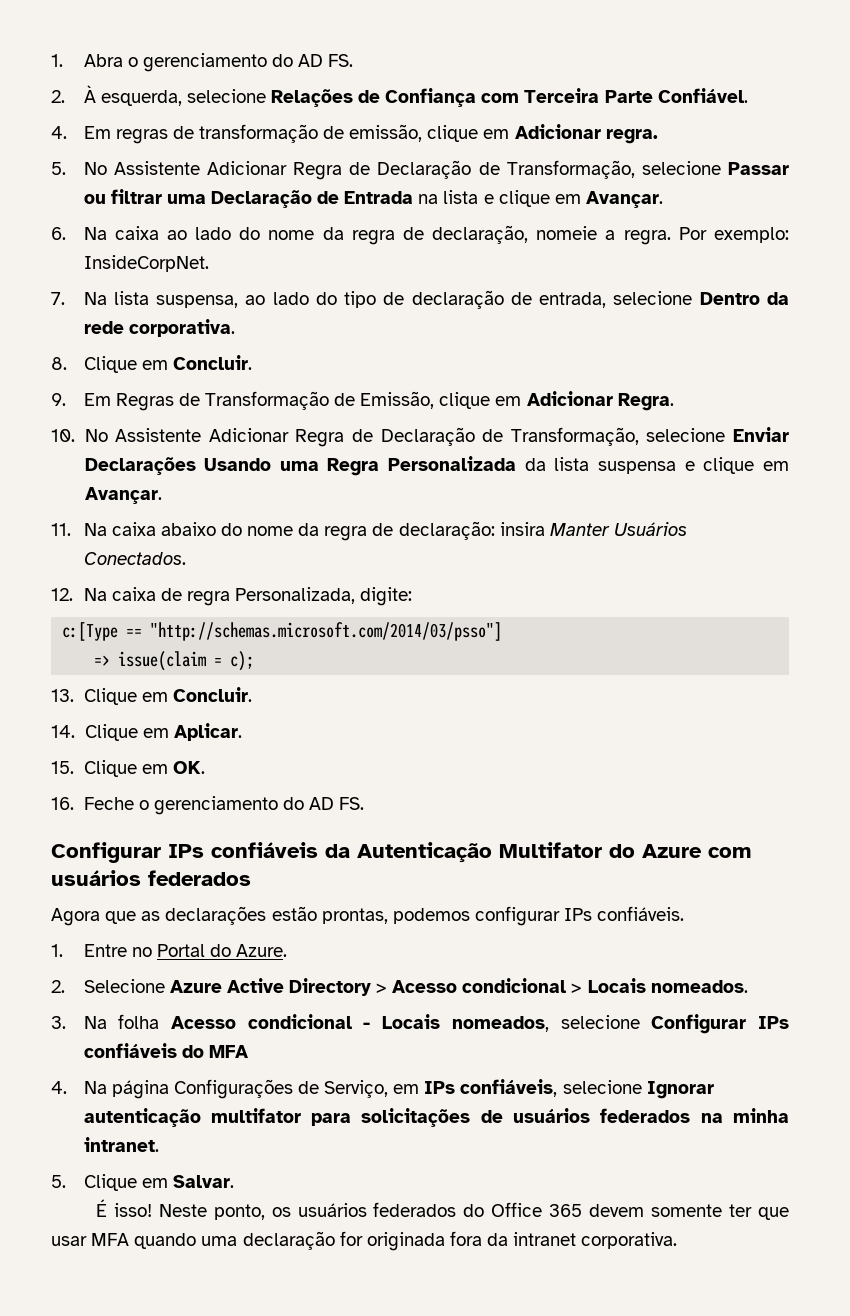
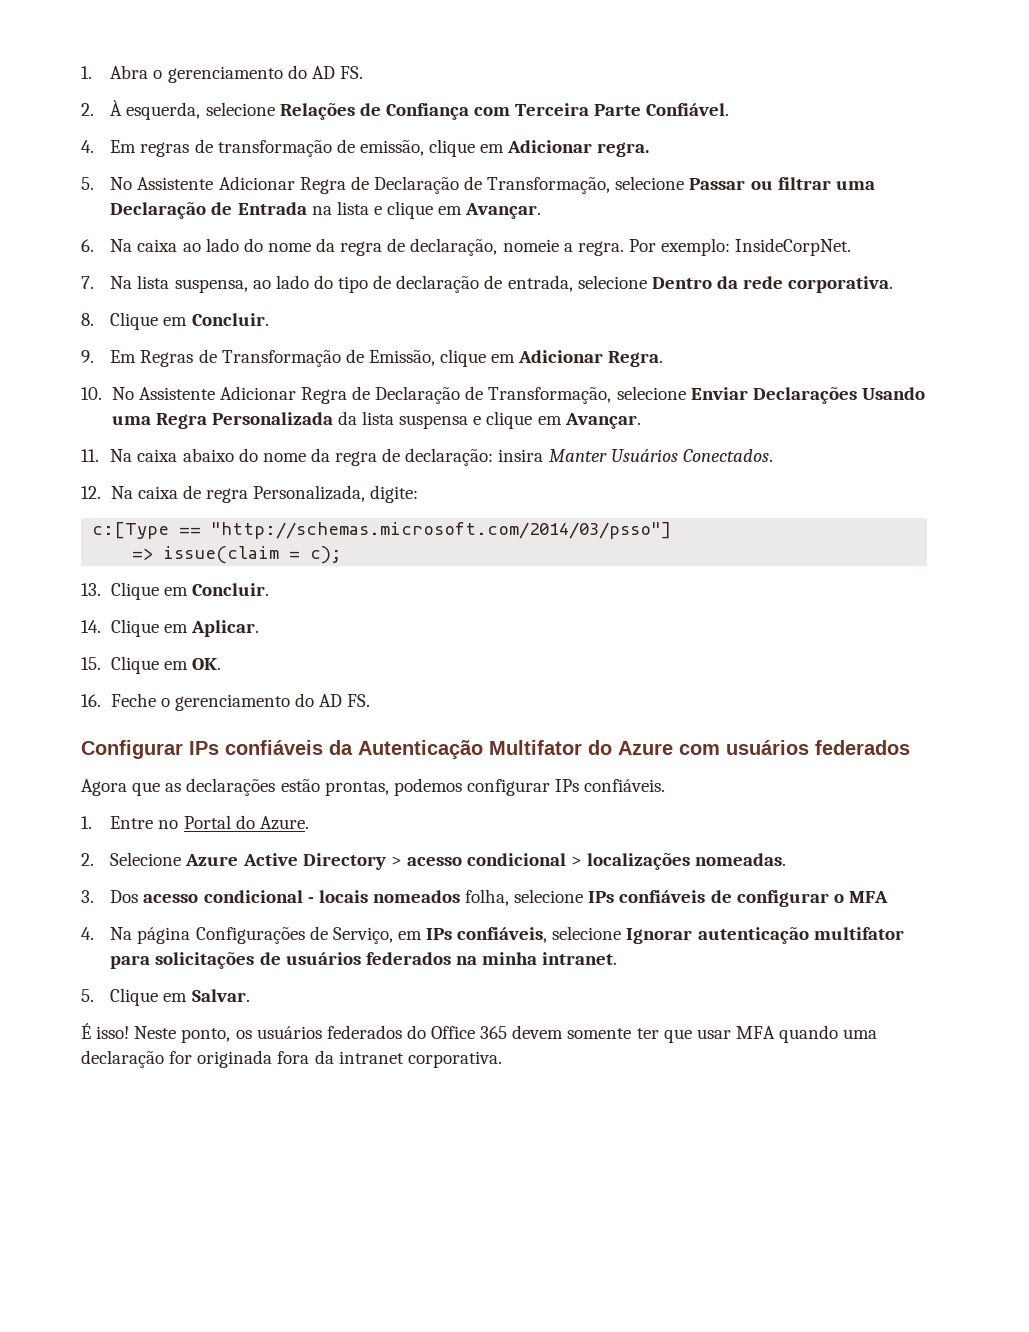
- 2. Selecione Azure Active Directory > Acesso condicional > Locais nomeados.
+ 2. Selecione Azure Active Directory > acesso condicional > localizações nomeadas.
- 3. Na folha Acesso condicional - Locais nomeados, selecione Configurar IPs confiáveis do MFA
+ 3. Dos acesso condicional - locais nomeados folha, selecione IPs confiáveis de configurar o MFA

